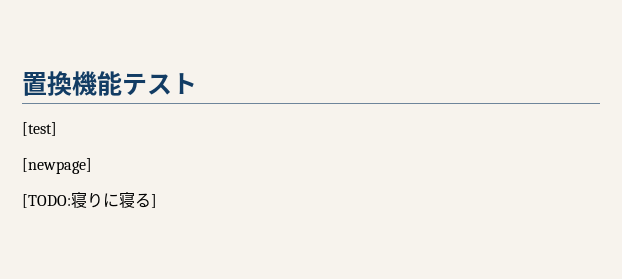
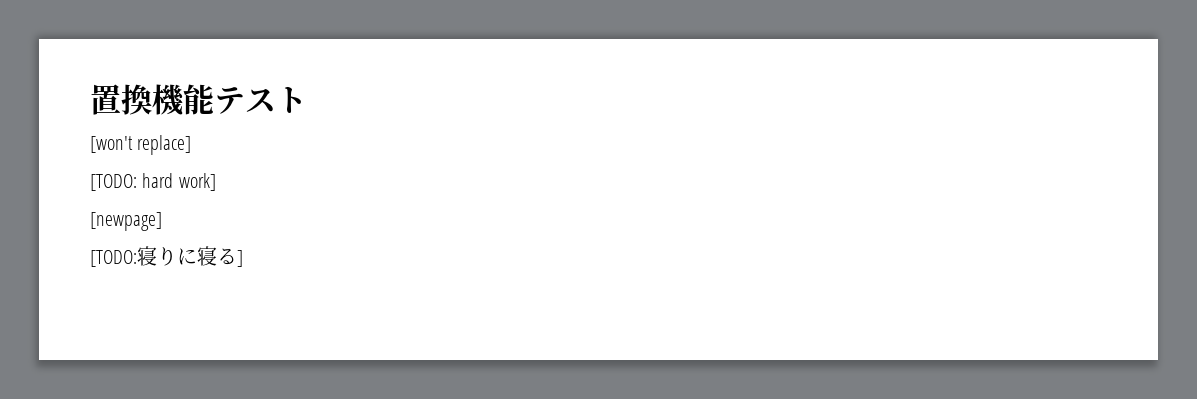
- [test]
+ [won't replace]
+ [TODO: hard work]

